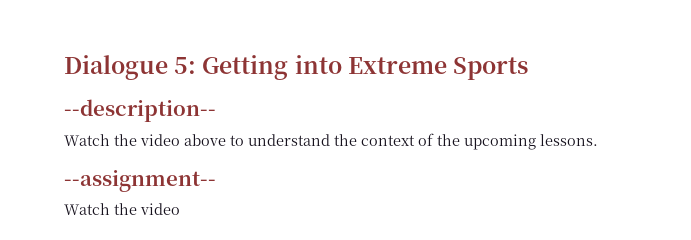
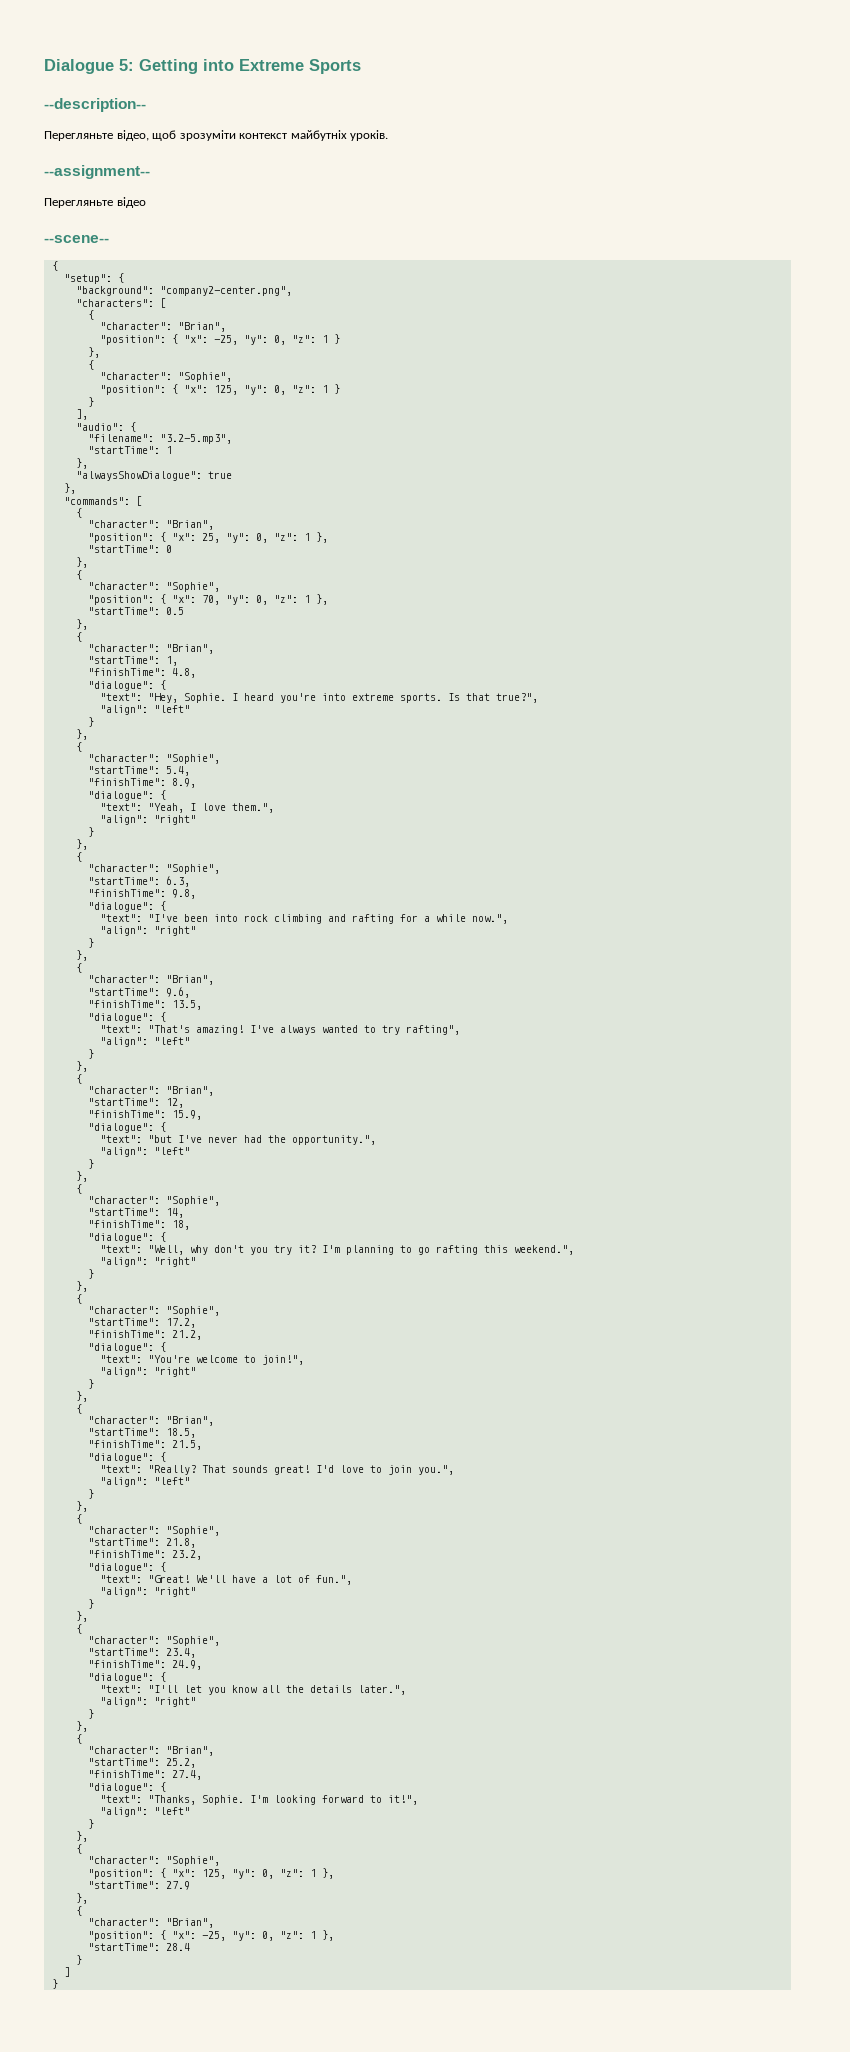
- Watch the video above to understand the context of the upcoming lessons.
+ Перегляньте відео, щоб зрозуміти контекст майбутніх уроків.
  --assignment--
- Watch the video
+ Перегляньте відео
+ --scene--
+ {
+ "setup": {
+ "background": "company2-center.png",
+ "characters": [
+ {
+ "character": "Brian",
+ "position": { "x": -25, "y": 0, "z": 1 }
+ },
+ {
+ "character": "Sophie",
+ "position": { "x": 125, "y": 0, "z": 1 }
+ }
+ ],
+ "audio": {
+ "filename": "3.2-5.mp3",
+ "startTime": 1
+ },
+ "alwaysShowDialogue": true
+ },
+ "commands": [
+ {
+ "character": "Brian",
+ "position": { "x": 25, "y": 0, "z": 1 },
+ "startTime": 0
+ },
+ {
+ "character": "Sophie",
+ "position": { "x": 70, "y": 0, "z": 1 },
+ "startTime": 0.5
+ },
+ {
+ "character": "Brian",
+ "startTime": 1,
+ "finishTime": 4.8,
+ "dialogue": {
+ "text": "Hey, Sophie. I heard you're into extreme sports. Is that true?",
+ "align": "left"
+ }
+ },
+ {
+ "character": "Sophie",
+ "startTime": 5.4,
+ "finishTime": 8.9,
+ "dialogue": {
+ "text": "Yeah, I love them.",
+ "align": "right"
+ }
+ },
+ {
+ "character": "Sophie",
+ "startTime": 6.3,
+ "finishTime": 9.8,
+ "dialogue": {
+ "text": "I've been into rock climbing and rafting for a while now.",
+ "align": "right"
+ }
+ },
+ {
+ "character": "Brian",
+ "startTime": 9.6,
+ "finishTime": 13.5,
+ "dialogue": {
+ "text": "That's amazing! I've always wanted to try rafting",
+ "align": "left"
+ }
+ },
+ {
+ "character": "Brian",
+ "startTime": 12,
+ "finishTime": 15.9,
+ "dialogue": {
+ "text": "but I've never had the opportunity.",
+ "align": "left"
+ }
+ },
+ {
+ "character": "Sophie",
+ "startTime": 14,
+ "finishTime": 18,
+ "dialogue": {
+ "text": "Well, why don't you try it? I'm planning to go rafting this weekend.",
+ "align": "right"
+ }
+ },
+ {
+ "character": "Sophie",
+ "startTime": 17.2,
+ "finishTime": 21.2,
+ "dialogue": {
+ "text": "You're welcome to join!",
+ "align": "right"
+ }
+ },
+ {
+ "character": "Brian",
+ "startTime": 18.5,
+ "finishTime": 21.5,
+ "dialogue": {
+ "text": "Really? That sounds great! I'd love to join you.",
+ "align": "left"
+ }
+ },
+ {
+ "character": "Sophie",
+ "startTime": 21.8,
+ "finishTime": 23.2,
+ "dialogue": {
+ "text": "Great! We'll have a lot of fun.",
+ "align": "right"
+ }
+ },
+ {
+ "character": "Sophie",
+ "startTime": 23.4,
+ "finishTime": 24.9,
+ "dialogue": {
+ "text": "I'll let you know all the details later.",
+ "align": "right"
+ }
+ },
+ {
+ "character": "Brian",
+ "startTime": 25.2,
+ "finishTime": 27.4,
+ "dialogue": {
+ "text": "Thanks, Sophie. I'm looking forward to it!",
+ "align": "left"
+ }
+ },
+ {
+ "character": "Sophie",
+ "position": { "x": 125, "y": 0, "z": 1 },
+ "startTime": 27.9
+ },
+ {
+ "character": "Brian",
+ "position": { "x": -25, "y": 0, "z": 1 },
+ "startTime": 28.4
+ }
+ ]
+ }

